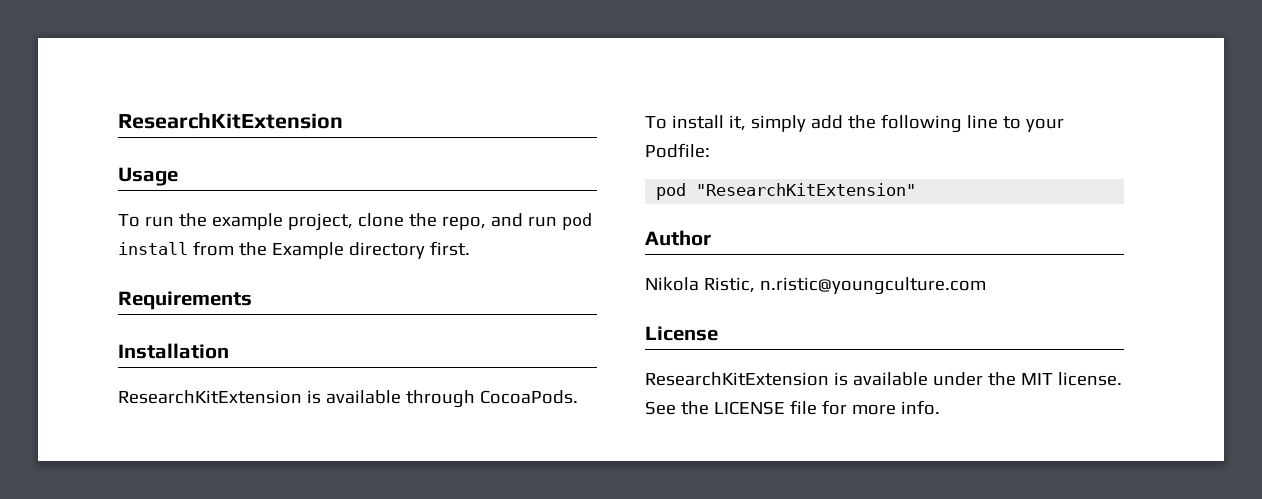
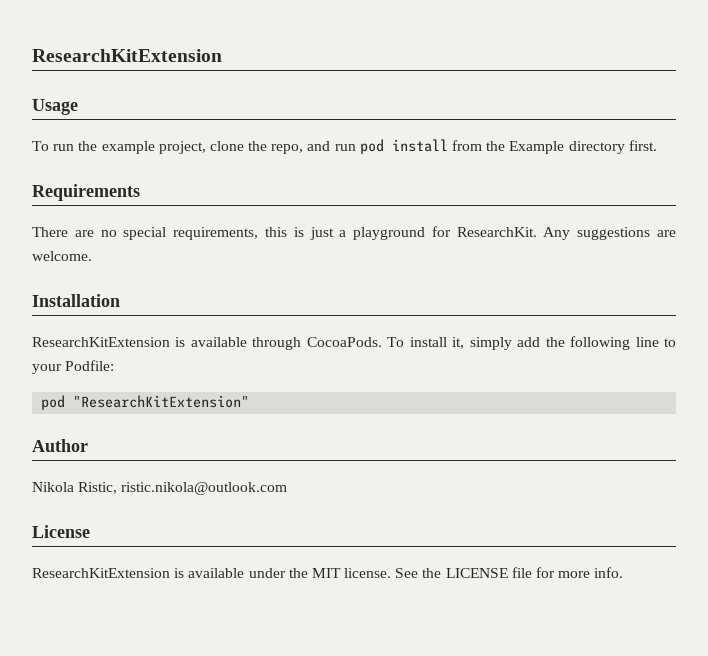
+ There are no special requirements, this is just a playground for ResearchKit. Any suggestions are welcome.
- Nikola Ristic, n.ristic@youngculture.com
+ Nikola Ristic, ristic.nikola@outlook.com

